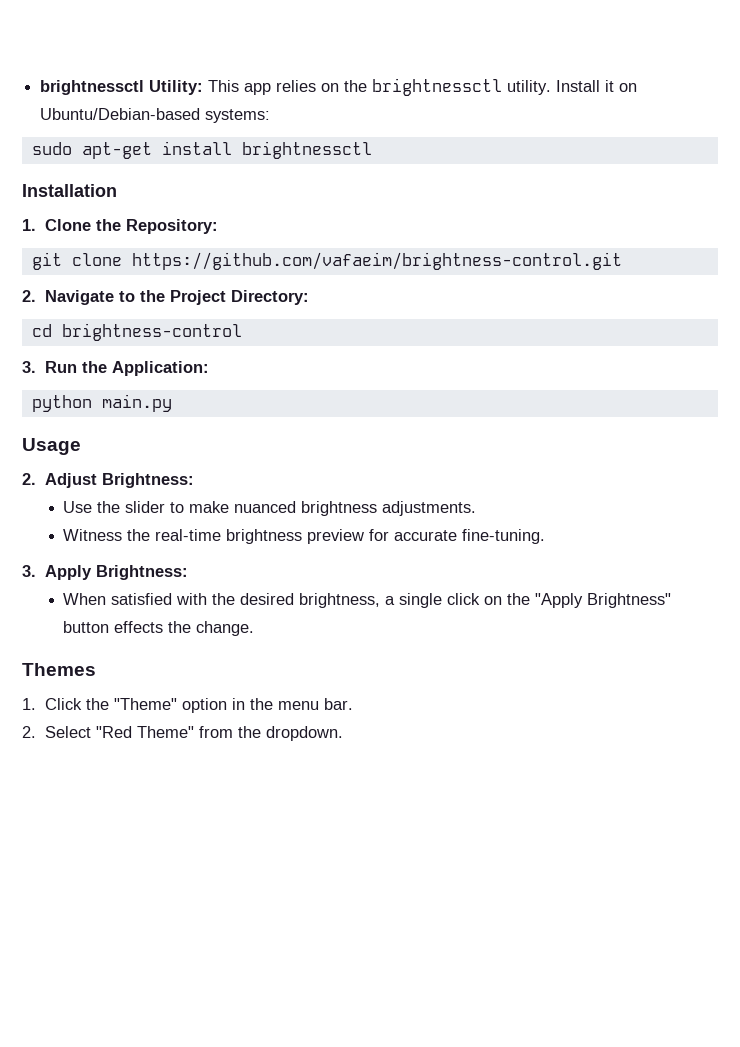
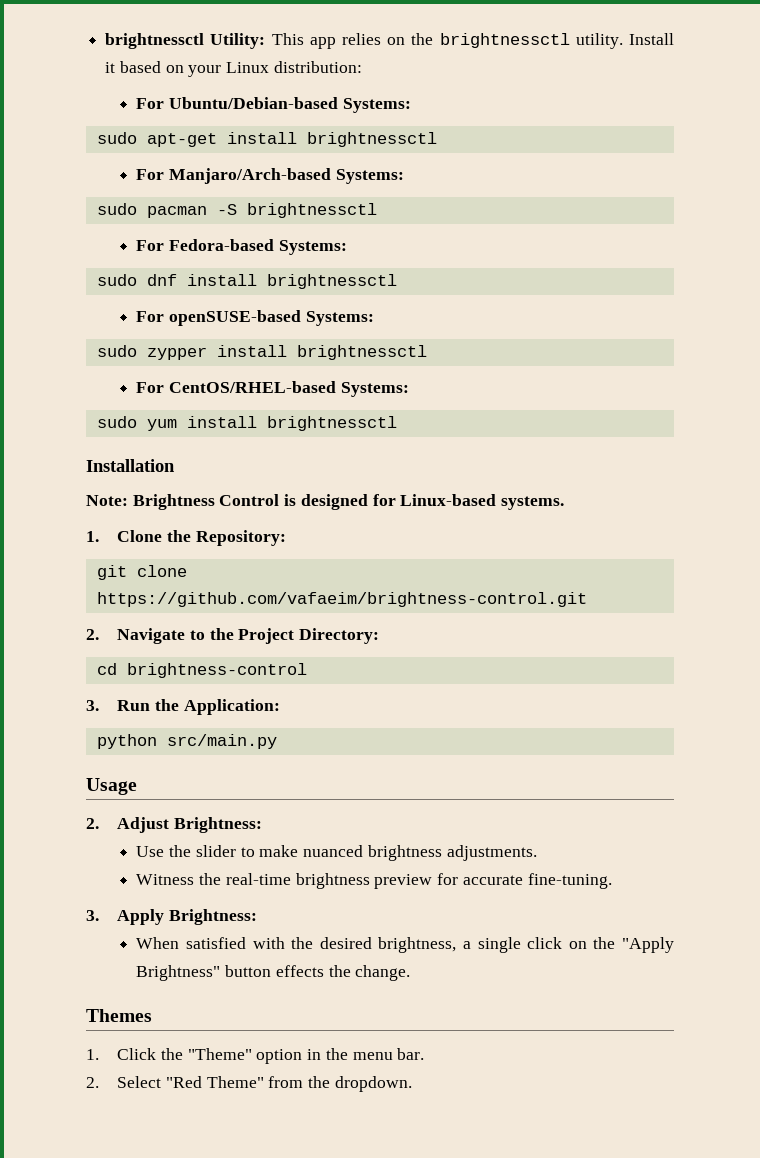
- Install it on Ubuntu/Debian-based systems:
+ Install it based on your Linux distribution:
+ For Ubuntu/Debian-based Systems:
  sudo apt-get install brightnessctl
+ For Manjaro/Arch-based Systems:
+ sudo pacman -S brightnessctl
+ For Fedora-based Systems:
+ sudo dnf install brightnessctl
+ For openSUSE-based Systems:
+ sudo zypper install brightnessctl
+ For CentOS/RHEL-based Systems:
+ sudo yum install brightnessctl
  Installation
+ Note: Brightness Control is designed for Linux-based systems.
- python main.py
+ python src/main.py

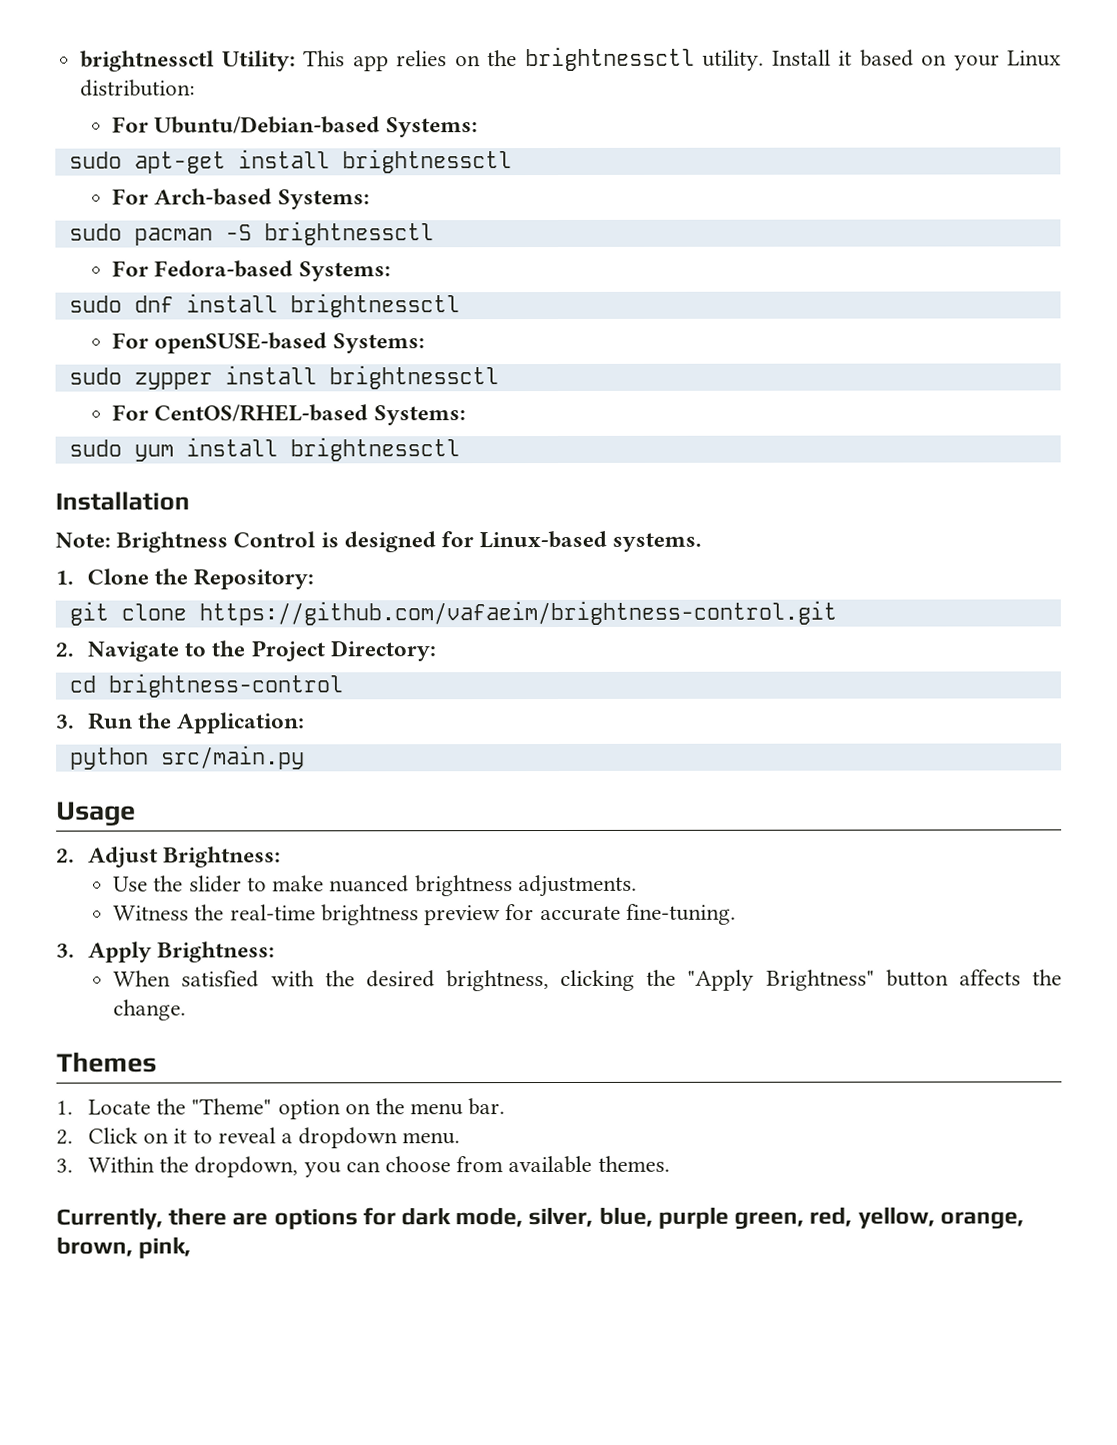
- For Manjaro/Arch-based Systems:
+ For Arch-based Systems:
- When satisfied with the desired brightness, a single click on the "Apply Brightness" button effects the change.
+ When satisfied with the desired brightness, clicking the "Apply Brightness" button affects the change.
- 1. Click the "Theme" option in the menu bar.
+ 1. Locate the "Theme" option on the menu bar.
- 2. Select "Red Theme" from the dropdown.
+ 2. Click on it to reveal a dropdown menu.
+ 3. Within the dropdown, you can choose from available themes.
+ Currently, there are options for dark mode, silver, blue, purple green, red, yellow, orange, brown, pink,

